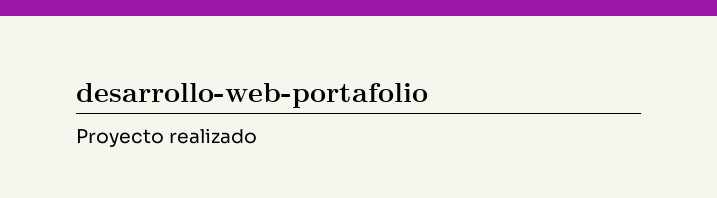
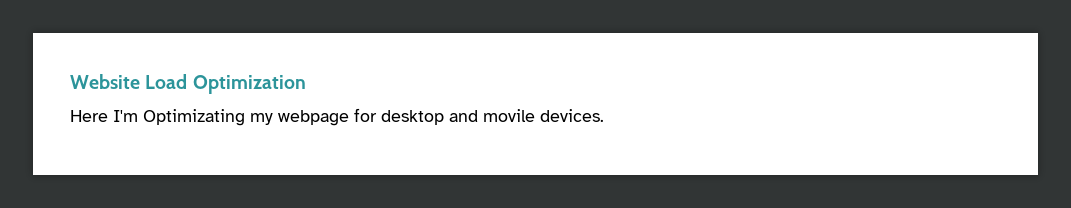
- desarrollo-web-portafolio
- Proyecto realizado
+ Website Load Optimization
+ Here I'm Optimizating my webpage for desktop and movile devices.

